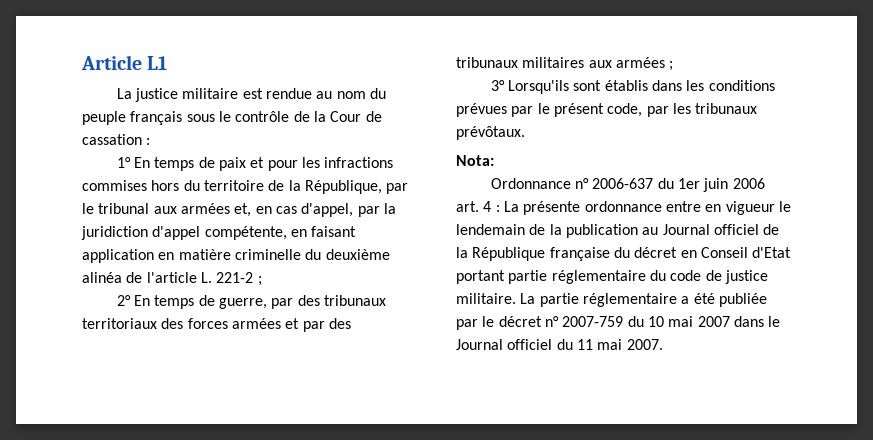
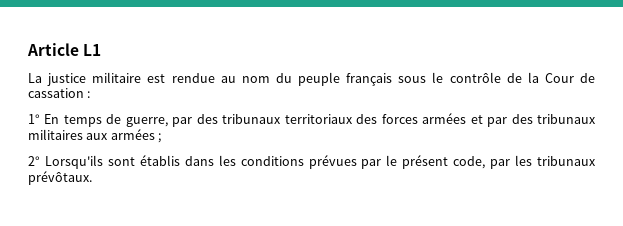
- 1° En temps de paix et pour les infractions commises hors du territoire de la République, par le tribunal aux armées et, en cas d'appel, par la juridiction d'appel compétente, en faisant application en matière criminelle du deuxième alinéa de l'article L. 221-2 ;
- 2° En temps de guerre, par des tribunaux territoriaux des forces armées et par des tribunaux militaires aux armées ;
+ 1° En temps de guerre, par des tribunaux territoriaux des forces armées et par des tribunaux militaires aux armées ;
- 3° Lorsqu'ils sont établis dans les conditions prévues par le présent code, par les tribunaux prévôtaux.
+ 2° Lorsqu'ils sont établis dans les conditions prévues par le présent code, par les tribunaux prévôtaux.
- Nota:
- Ordonnance n° 2006-637 du 1er juin 2006 art. 4 : La présente ordonnance entre en vigueur le lendemain de la publication au Journal officiel de la République française du décret en Conseil d'Etat portant partie réglementaire du code de justice militaire. La partie réglementaire a été publiée par le décret n° 2007-759 du 10 mai 2007 dans le Journal officiel du 11 mai 2007.

